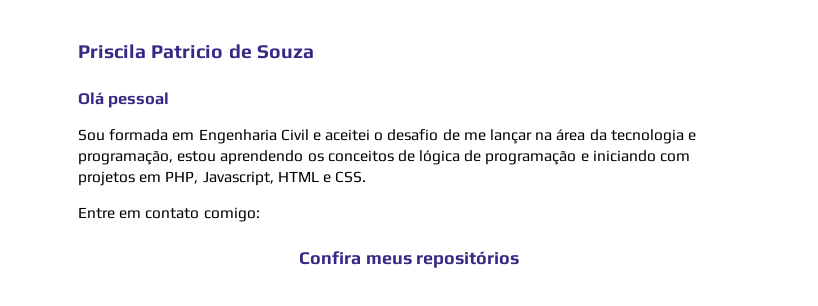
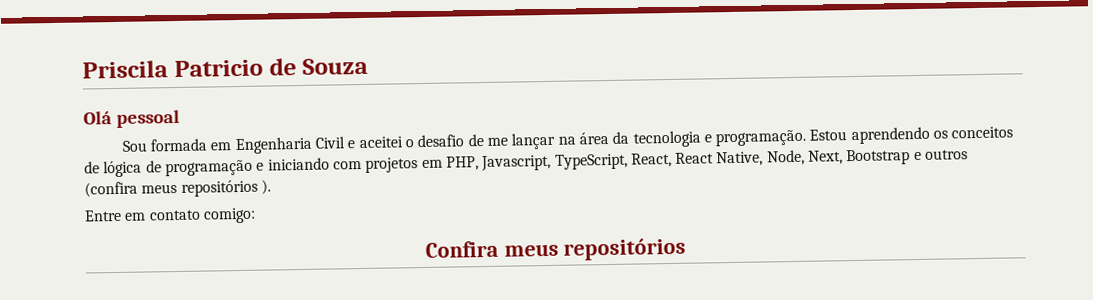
- Sou formada em Engenharia Civil e aceitei o desafio de me lançar na área da tecnologia e programação, estou aprendendo os conceitos de lógica de programação e iniciando com projetos em PHP, Javascript, HTML e CSS.
+ Sou formada em Engenharia Civil e aceitei o desafio de me lançar na área da tecnologia e programação. Estou aprendendo os conceitos de lógica de programação e iniciando com projetos em PHP, Javascript, TypeScript, React, React Native, Node, Next, Bootstrap e outros (confira meus repositórios ).

